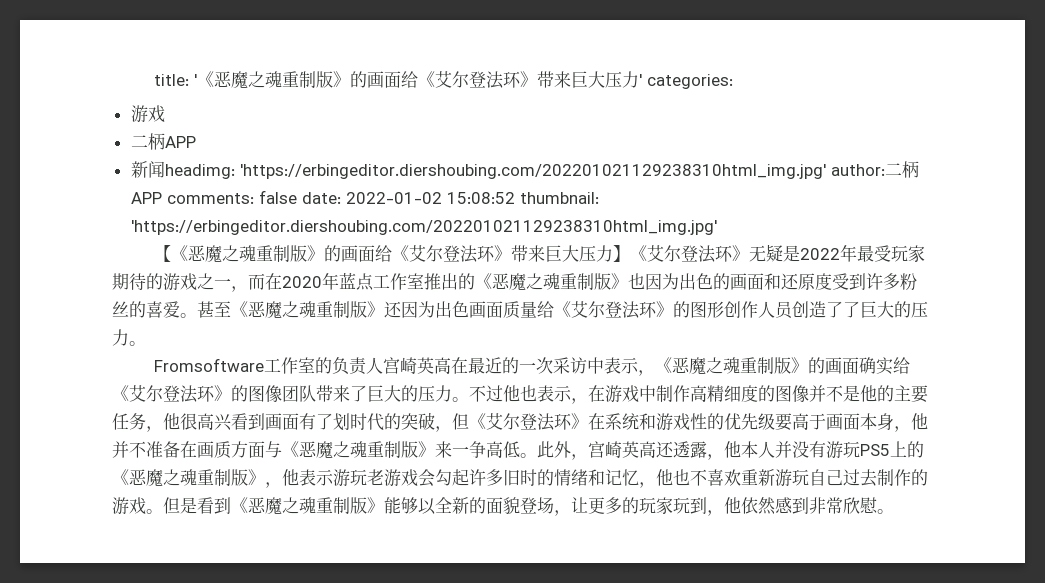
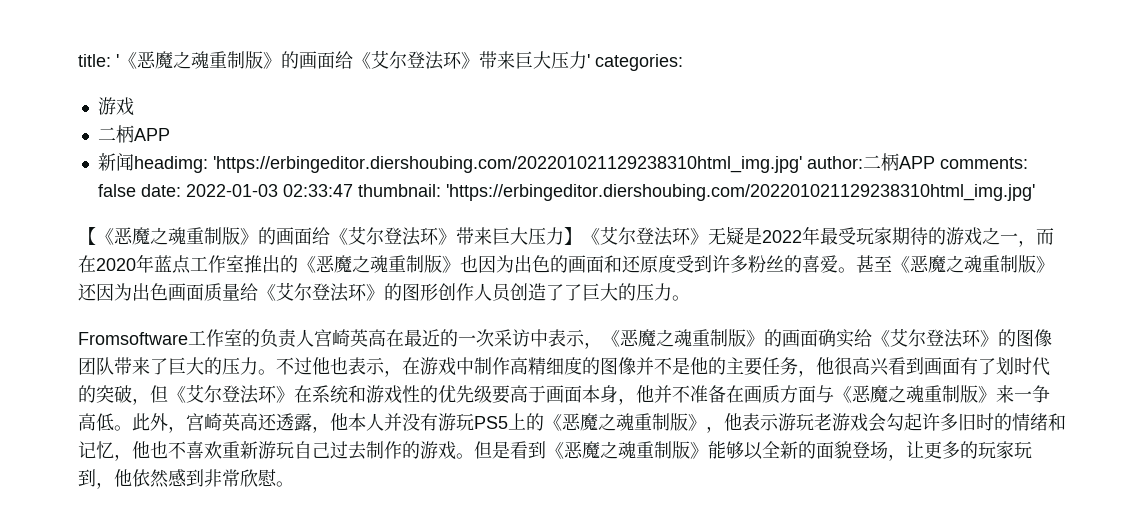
- 新闻headimg: 'https://erbingeditor.diershoubing.com/202201021129238310html_img.jpg' author:二柄APP comments: false date: 2022-01-02 15:08:52 thumbnail: 'https://erbingeditor.diershoubing.com/202201021129238310html_img.jpg'
+ 新闻headimg: 'https://erbingeditor.diershoubing.com/202201021129238310html_img.jpg' author:二柄APP comments: false date: 2022-01-03 02:33:47 thumbnail: 'https://erbingeditor.diershoubing.com/202201021129238310html_img.jpg'

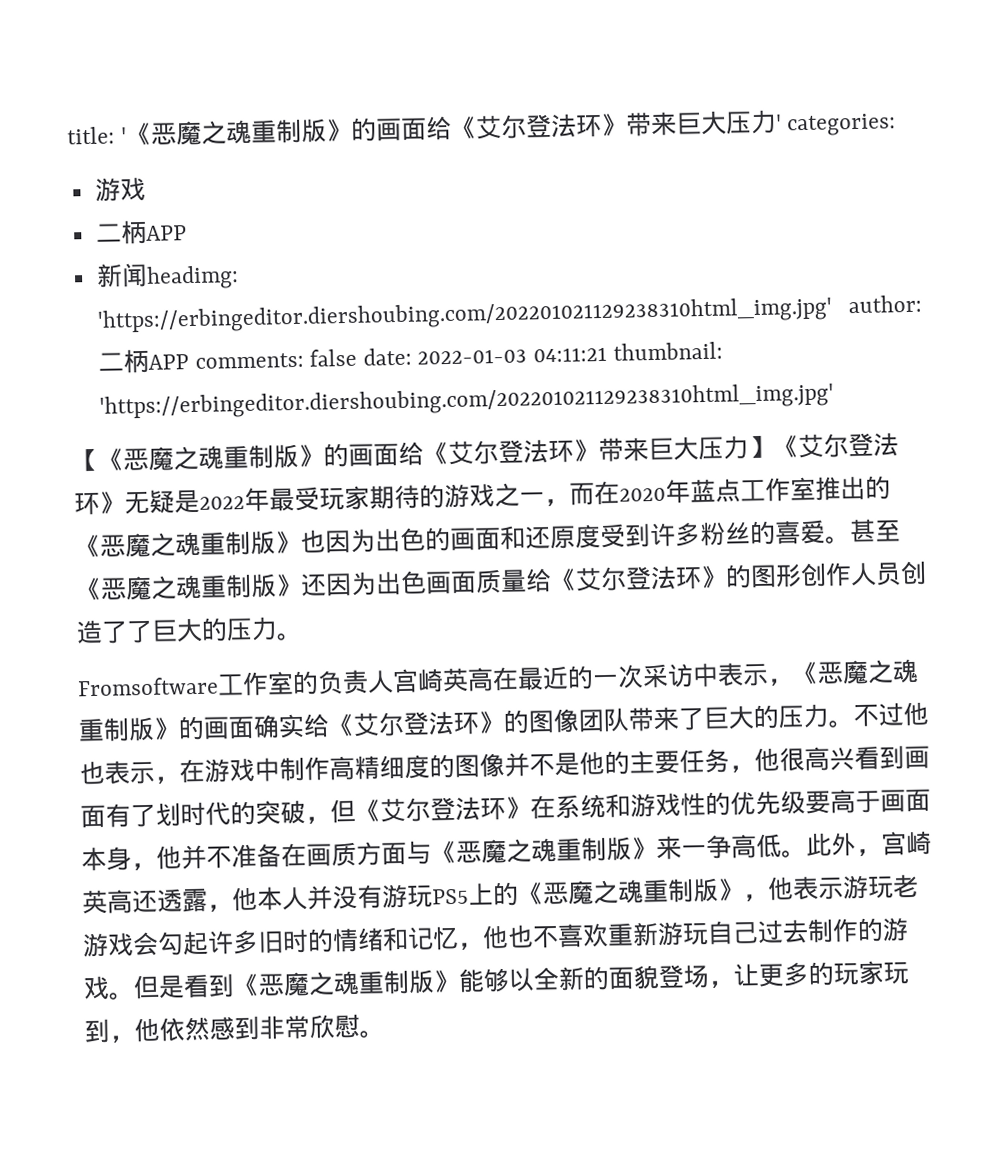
- 新闻headimg: 'https://erbingeditor.diershoubing.com/202201021129238310html_img.jpg' author:二柄APP comments: false date: 2022-01-03 02:33:47 thumbnail: 'https://erbingeditor.diershoubing.com/202201021129238310html_img.jpg'
+ 新闻headimg: 'https://erbingeditor.diershoubing.com/202201021129238310html_img.jpg' author:二柄APP comments: false date: 2022-01-03 04:11:21 thumbnail: 'https://erbingeditor.diershoubing.com/202201021129238310html_img.jpg'

